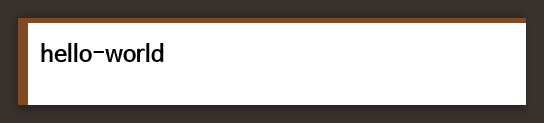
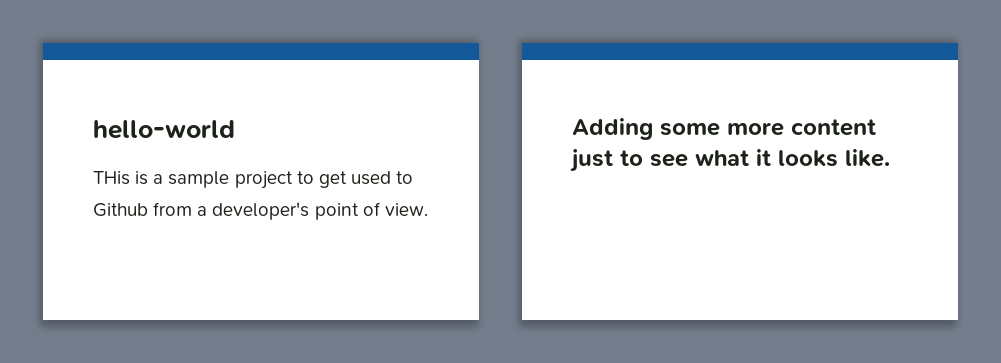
+ THis is a sample project to get used to Github from a developer's point of view.
+ Adding some more content just to see what it looks like.

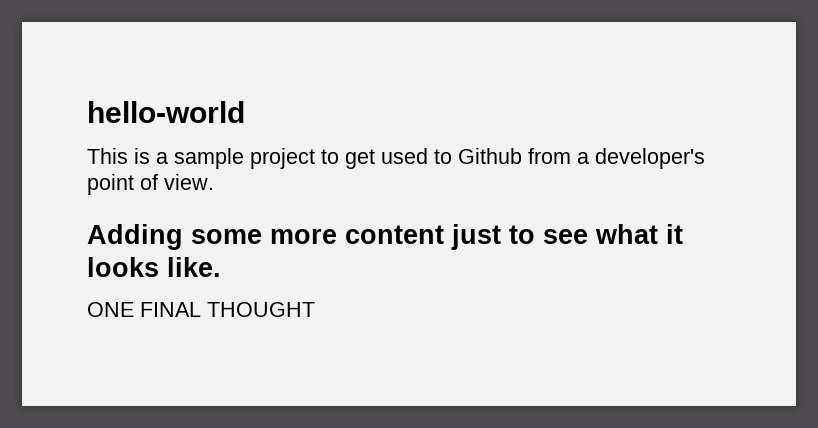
- THis is a sample project to get used to Github from a developer's point of view.
+ This is a sample project to get used to Github from a developer's point of view.
+ ONE FINAL THOUGHT

